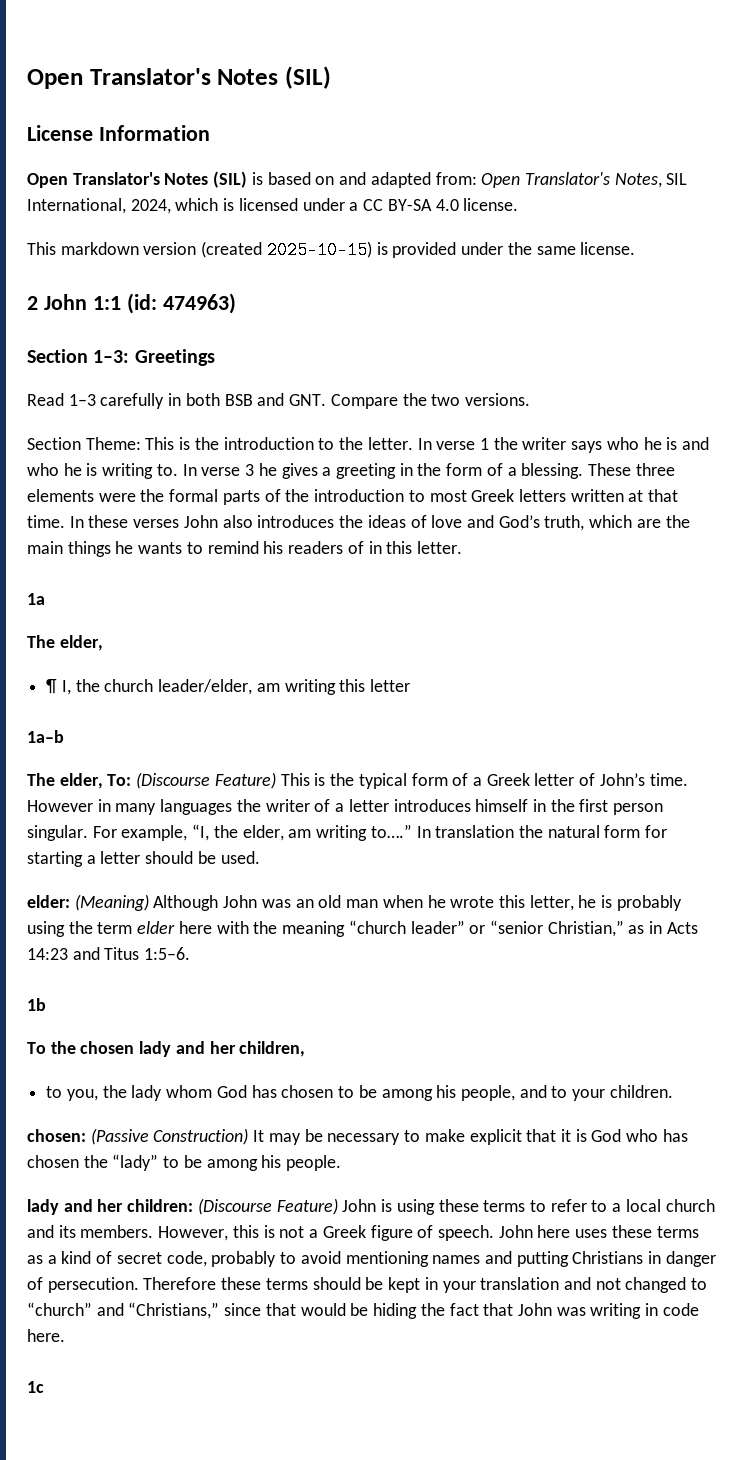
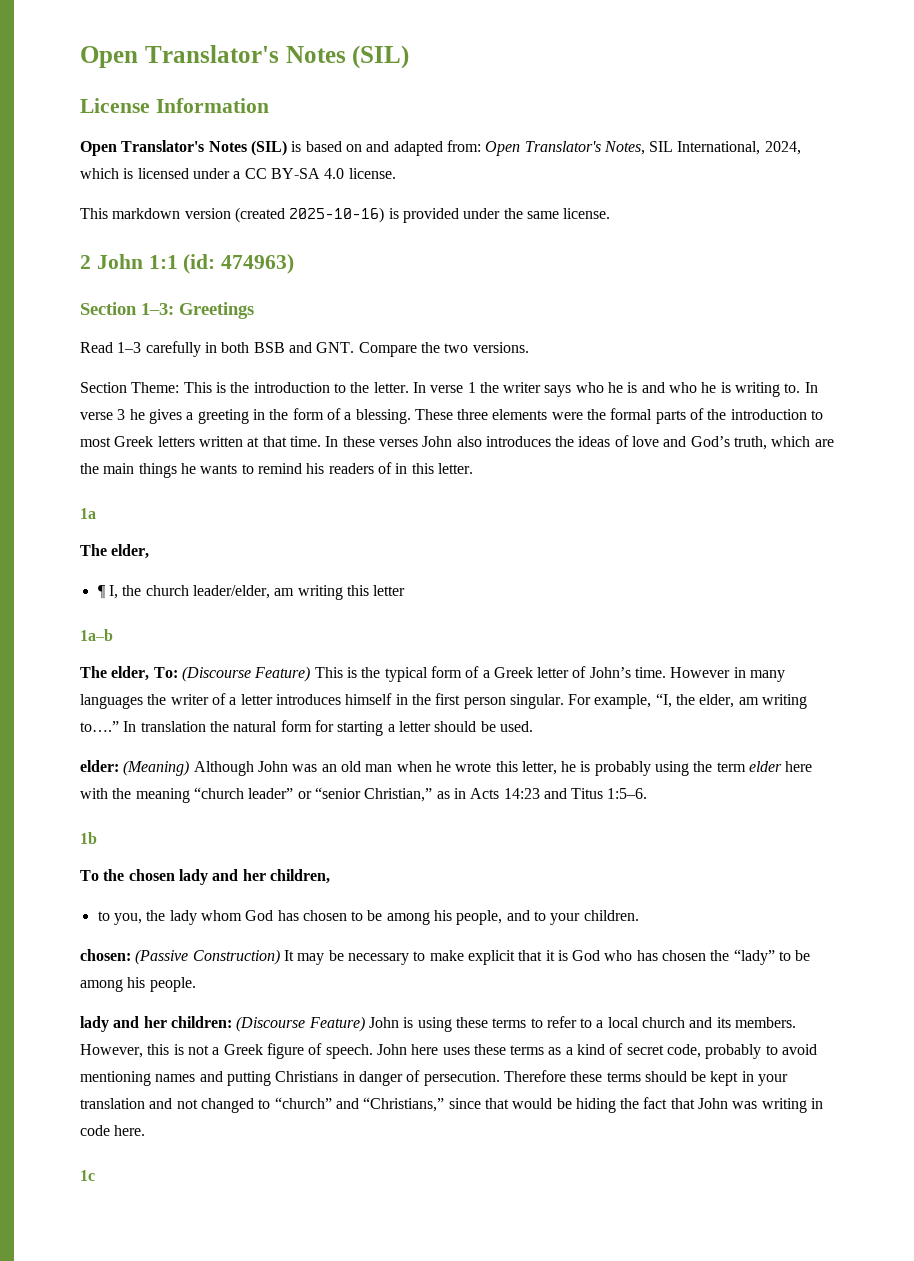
- This markdown version (created 2025-10-15) is provided under the same license.
+ This markdown version (created 2025-10-16) is provided under the same license.

